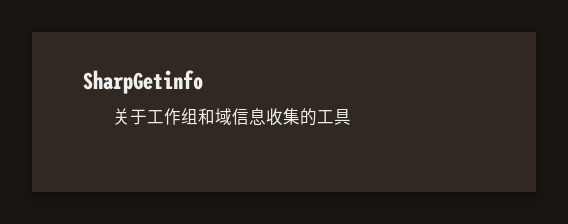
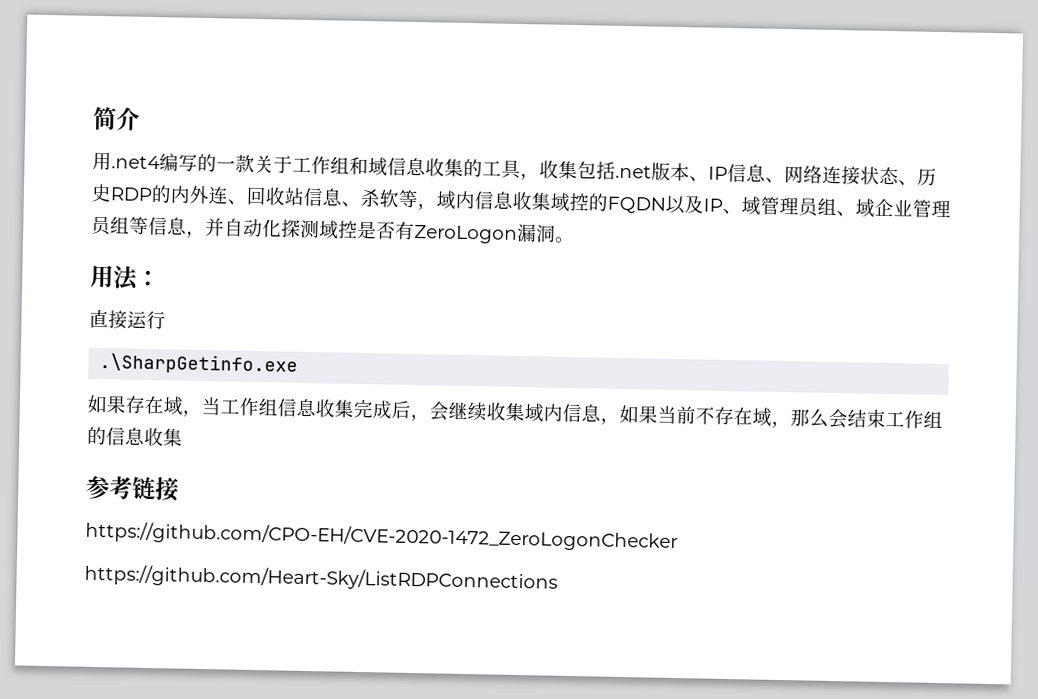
- SharpGetinfo
- 关于工作组和域信息收集的工具
+ 简介
+ 用.net4编写的一款关于工作组和域信息收集的工具，收集包括.net版本、IP信息、网络连接状态、历史RDP的内外连、回收站信息、杀软等，域内信息收集域控的FQDN以及IP、域管理员组、域企业管理员组等信息，并自动化探测域控是否有ZeroLogon漏洞。
+ 用法：
+ 直接运行
+ .\SharpGetinfo.exe
+ 如果存在域，当工作组信息收集完成后，会继续收集域内信息，如果当前不存在域，那么会结束工作组的信息收集
+ 参考链接
+ https://github.com/CPO-EH/CVE-2020-1472_ZeroLogonChecker
+ https://github.com/Heart-Sky/ListRDPConnections

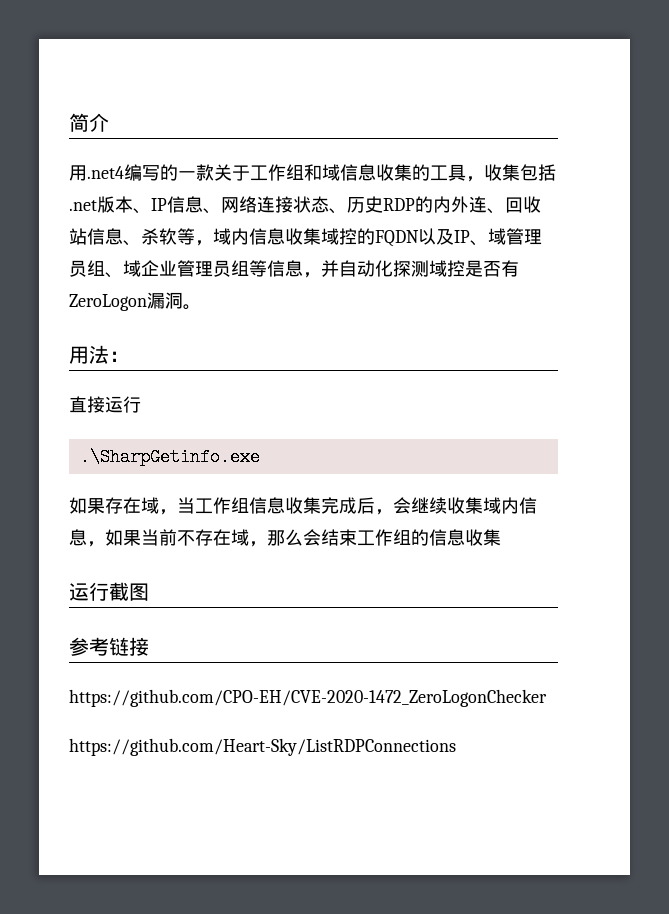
+ 运行截图

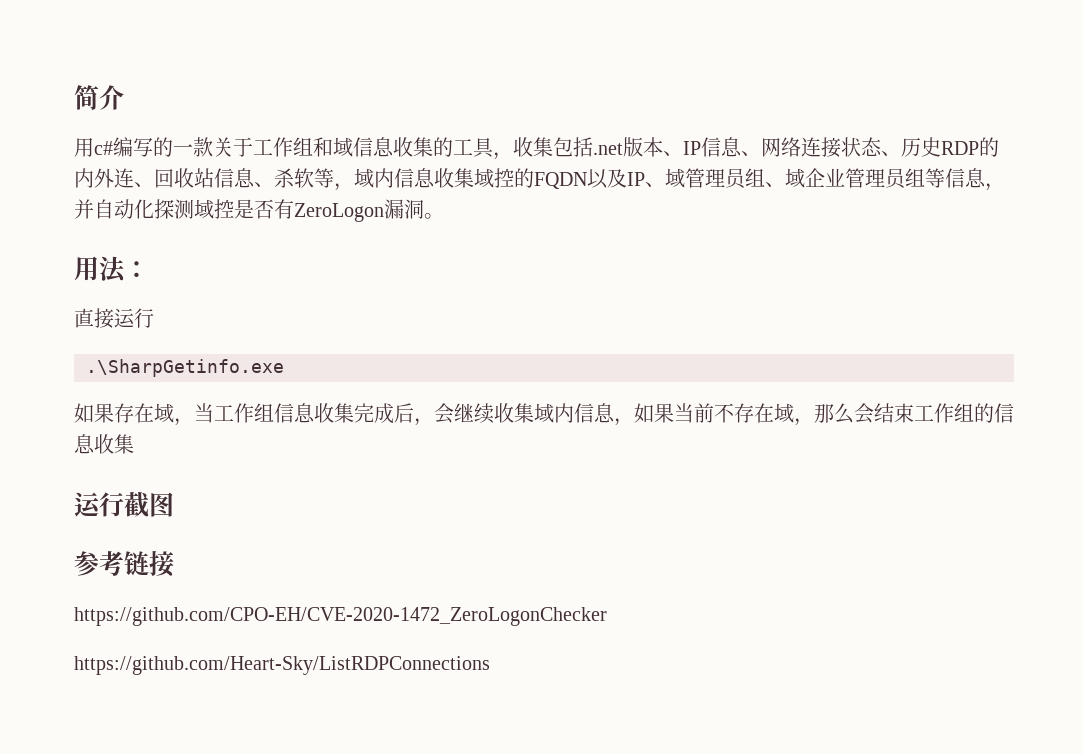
- 用.net4编写的一款关于工作组和域信息收集的工具，收集包括.net版本、IP信息、网络连接状态、历史RDP的内外连、回收站信息、杀软等，域内信息收集域控的FQDN以及IP、域管理员组、域企业管理员组等信息，并自动化探测域控是否有ZeroLogon漏洞。
+ 用c#编写的一款关于工作组和域信息收集的工具，收集包括.net版本、IP信息、网络连接状态、历史RDP的内外连、回收站信息、杀软等，域内信息收集域控的FQDN以及IP、域管理员组、域企业管理员组等信息，并自动化探测域控是否有ZeroLogon漏洞。

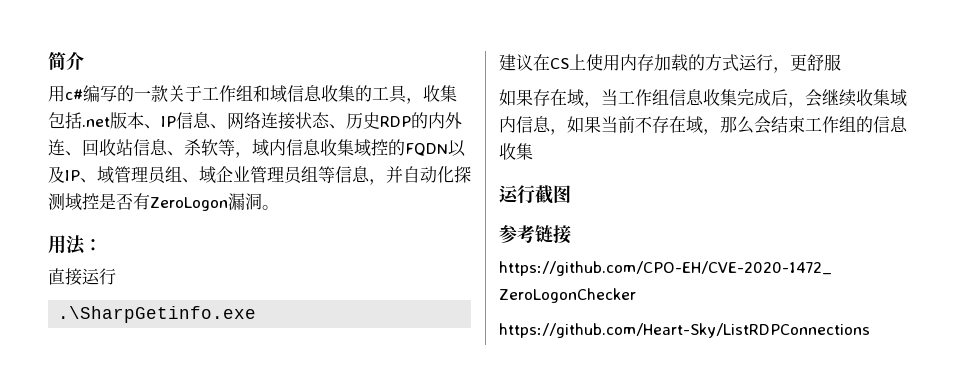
+ 建议在CS上使用内存加载的方式运行，更舒服

